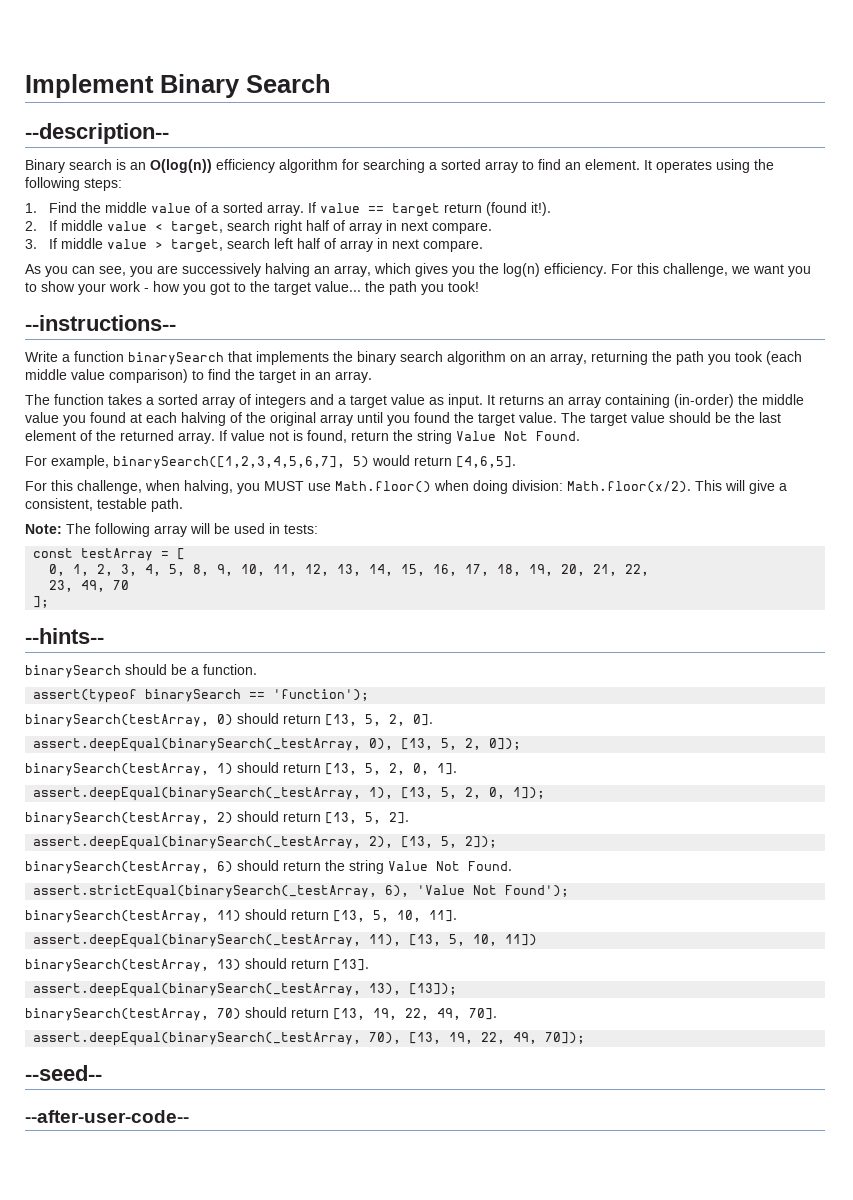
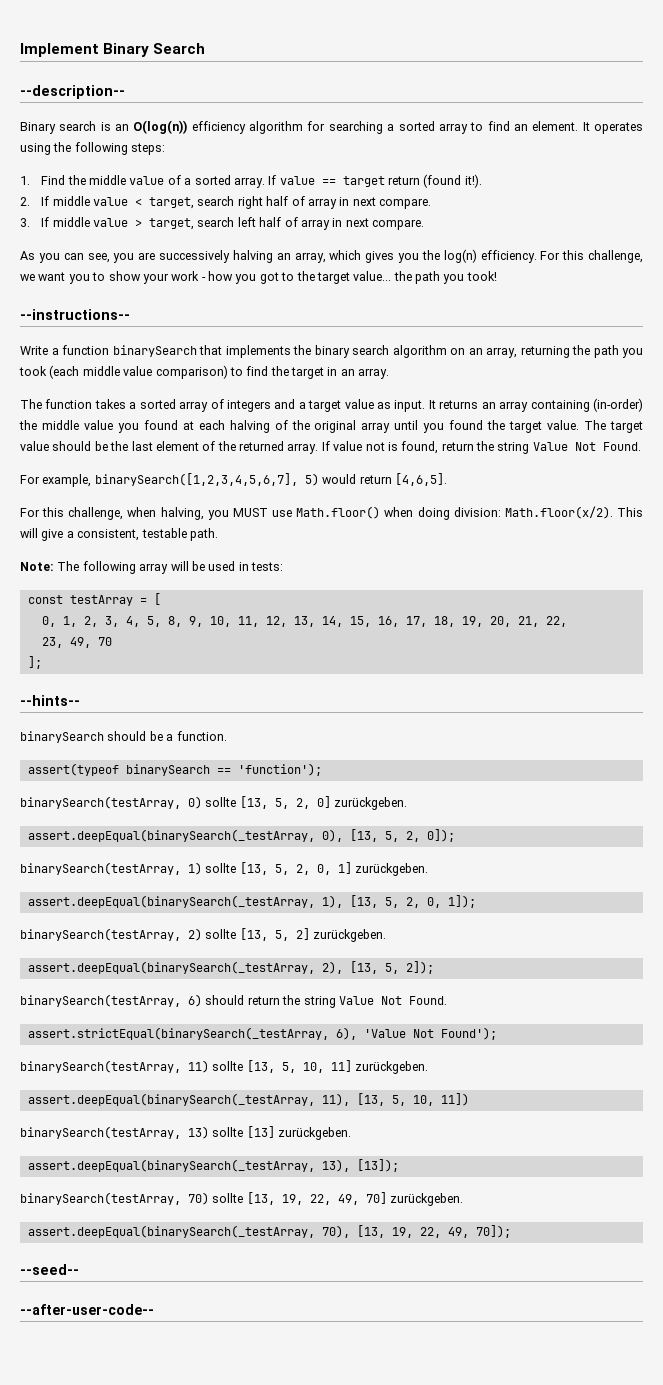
- binarySearch(testArray, 0) should return [13, 5, 2, 0].
+ binarySearch(testArray, 0) sollte [13, 5, 2, 0] zurückgeben.
- binarySearch(testArray, 1) should return [13, 5, 2, 0, 1].
+ binarySearch(testArray, 1) sollte [13, 5, 2, 0, 1] zurückgeben.
- binarySearch(testArray, 2) should return [13, 5, 2].
+ binarySearch(testArray, 2) sollte [13, 5, 2] zurückgeben.
- binarySearch(testArray, 11) should return [13, 5, 10, 11].
+ binarySearch(testArray, 11) sollte [13, 5, 10, 11] zurückgeben.
- binarySearch(testArray, 13) should return [13].
+ binarySearch(testArray, 13) sollte [13] zurückgeben.
- binarySearch(testArray, 70) should return [13, 19, 22, 49, 70].
+ binarySearch(testArray, 70) sollte [13, 19, 22, 49, 70] zurückgeben.

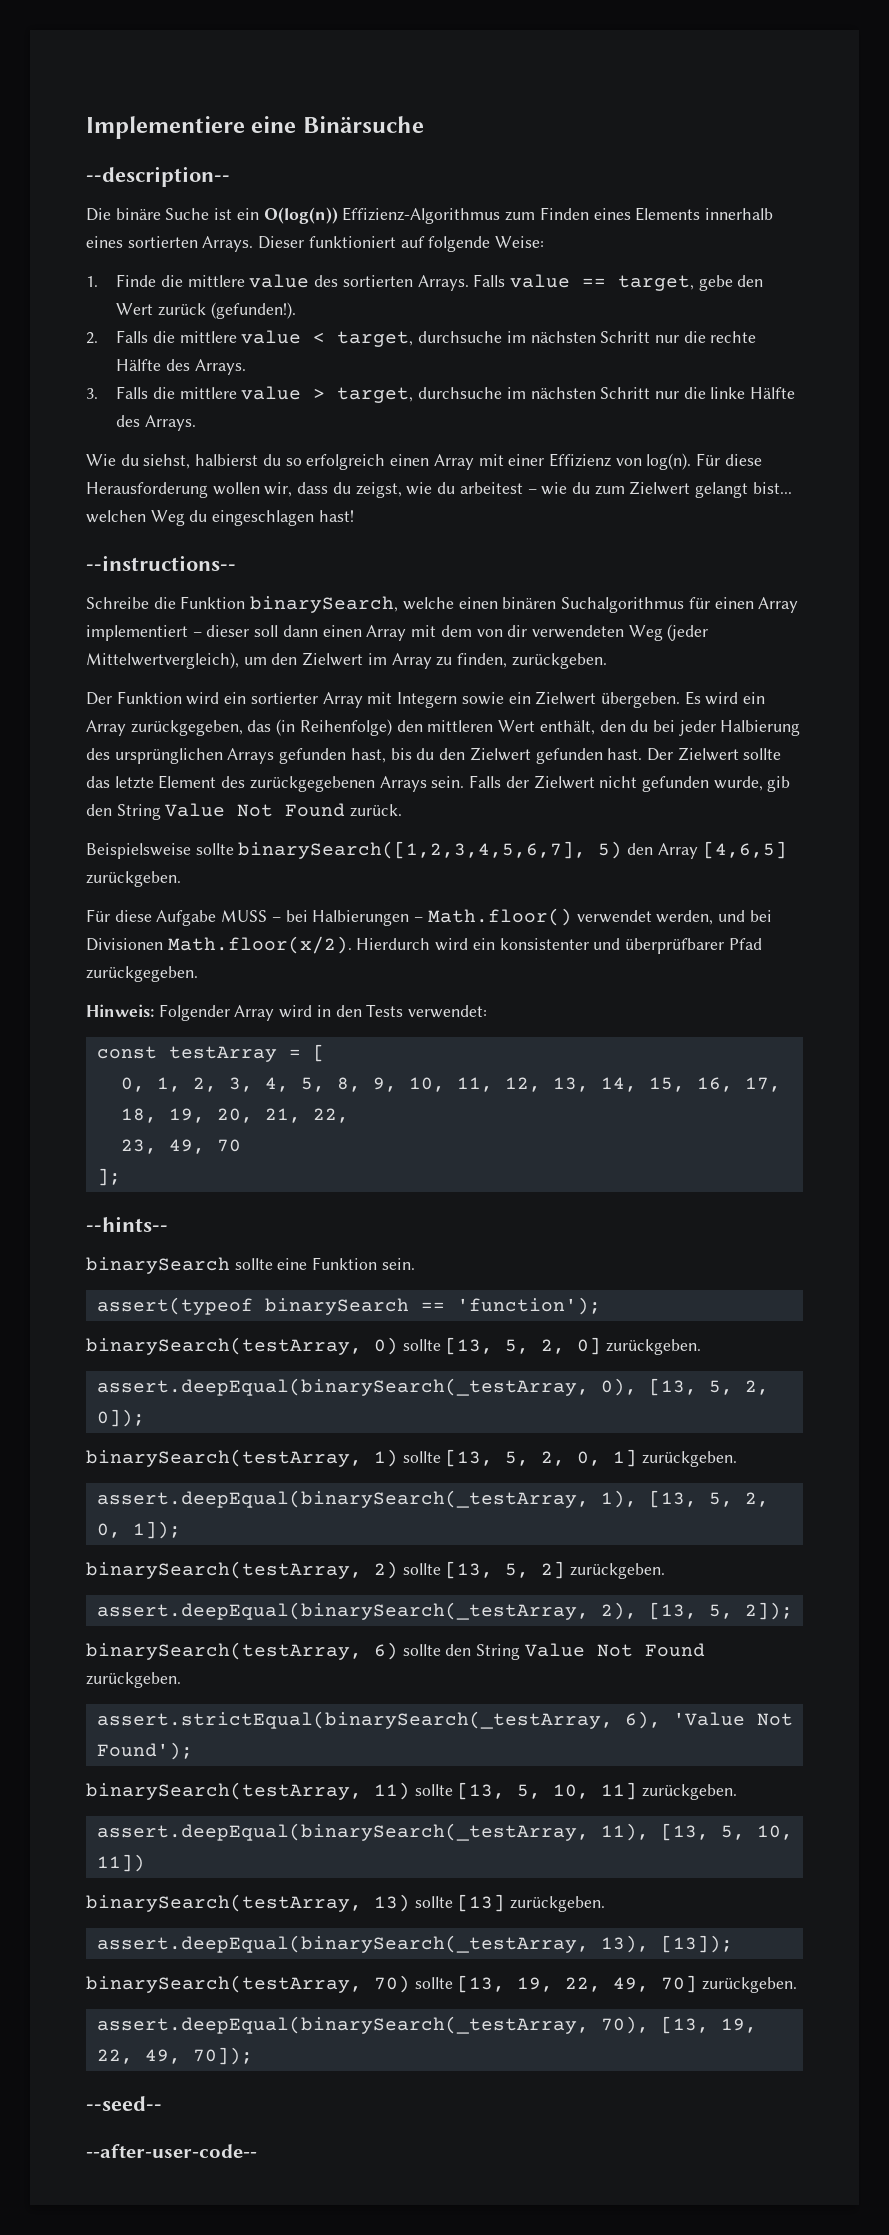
- Implement Binary Search
+ Implementiere eine Binärsuche
  --description--
- Binary search is an O(log(n)) efficiency algorithm for searching a sorted array to find an element. It operates using the following steps:
- 1. Find the middle value of a sorted array. If value == target return (found it!).
- 2. If middle value < target, search right half of array in next compare.
- 3. If middle value > target, search left half of array in next compare.
- As you can see, you are successively halving an array, which gives you the log(n) efficiency. For this challenge, we want you to show your work - how you got to the target value... the path you took!
+ Die binäre Suche ist ein O(log(n)) Effizienz-Algorithmus zum Finden eines Elements innerhalb eines sortierten Arrays. Dieser funktioniert auf folgende Weise:
+ 1. Finde die mittlere value des sortierten Arrays. Falls value == target, gebe den Wert zurück (gefunden!).
+ 2. Falls die mittlere value < target, durchsuche im nächsten Schritt nur die rechte Hälfte des Arrays.
+ 3. Falls die mittlere value > target, durchsuche im nächsten Schritt nur die linke Hälfte des Arrays.
+ Wie du siehst, halbierst du so erfolgreich einen Array mit einer Effizienz von log(n). Für diese Herausforderung wollen wir, dass du zeigst, wie du arbeitest – wie du zum Zielwert gelangt bist... welchen Weg du eingeschlagen hast!
  --instructions--
- Write a function binarySearch that implements the binary search algorithm on an array, returning the path you took (each middle value comparison) to find the target in an array.
- The function takes a sorted array of integers and a target value as input. It returns an array containing (in-order) the middle value you found at each halving of the original array until you found the target value. The target value should be the last element of the returned array. If value not is found, return the string Value Not Found.
- For example, binarySearch([1,2,3,4,5,6,7], 5) would return [4,6,5].
- For this challenge, when halving, you MUST use Math.floor() when doing division: Math.floor(x/2). This will give a consistent, testable path.
- Note: The following array will be used in tests:
+ Schreibe die Funktion binarySearch, welche einen binären Suchalgorithmus für einen Array implementiert – dieser soll dann einen Array mit dem von dir verwendeten Weg (jeder Mittelwertvergleich), um den Zielwert im Array zu finden, zurückgeben.
+ Der Funktion wird ein sortierter Array mit Integern sowie ein Zielwert übergeben. Es wird ein Array zurückgegeben, das (in Reihenfolge) den mittleren Wert enthält, den du bei jeder Halbierung des ursprünglichen Arrays gefunden hast, bis du den Zielwert gefunden hast. Der Zielwert sollte das letzte Element des zurückgegebenen Arrays sein. Falls der Zielwert nicht gefunden wurde, gib den String Value Not Found zurück.
+ Beispielsweise sollte binarySearch([1,2,3,4,5,6,7], 5) den Array [4,6,5] zurückgeben.
+ Für diese Aufgabe MUSS – bei Halbierungen – Math.floor() verwendet werden, und bei Divisionen Math.floor(x/2). Hierdurch wird ein konsistenter und überprüfbarer Pfad zurückgegeben.
+ Hinweis: Folgender Array wird in den Tests verwendet:
- binarySearch should be a function.
+ binarySearch sollte eine Funktion sein.
- binarySearch(testArray, 6) should return the string Value Not Found.
+ binarySearch(testArray, 6) sollte den String Value Not Found zurückgeben.

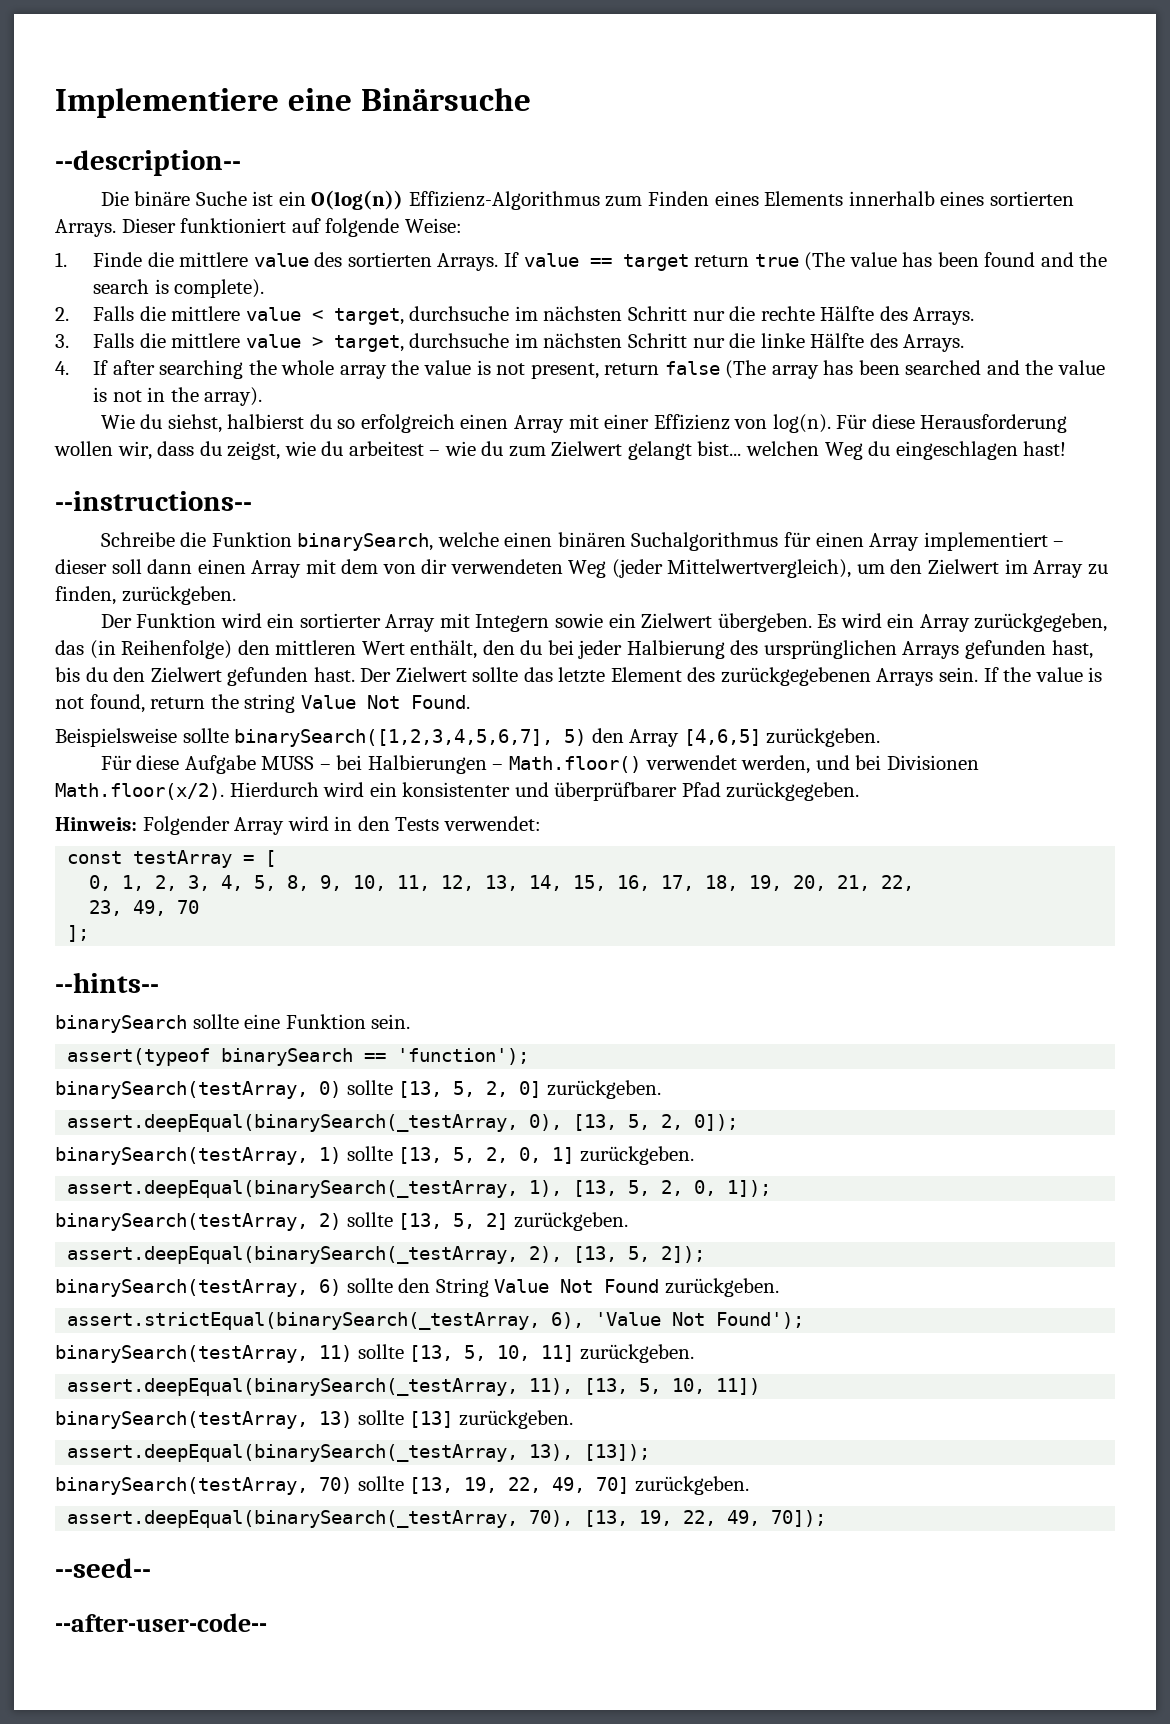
- Falls value == target, gebe den Wert zurück (gefunden!).
+ If value == target return true (The value has been found and the search is complete).
+ 4. If after searching the whole array the value is not present, return false (The array has been searched and the value is not in the array).
- Falls der Zielwert nicht gefunden wurde, gib den String Value Not Found zurück.
+ If the value is not found, return the string Value Not Found.

